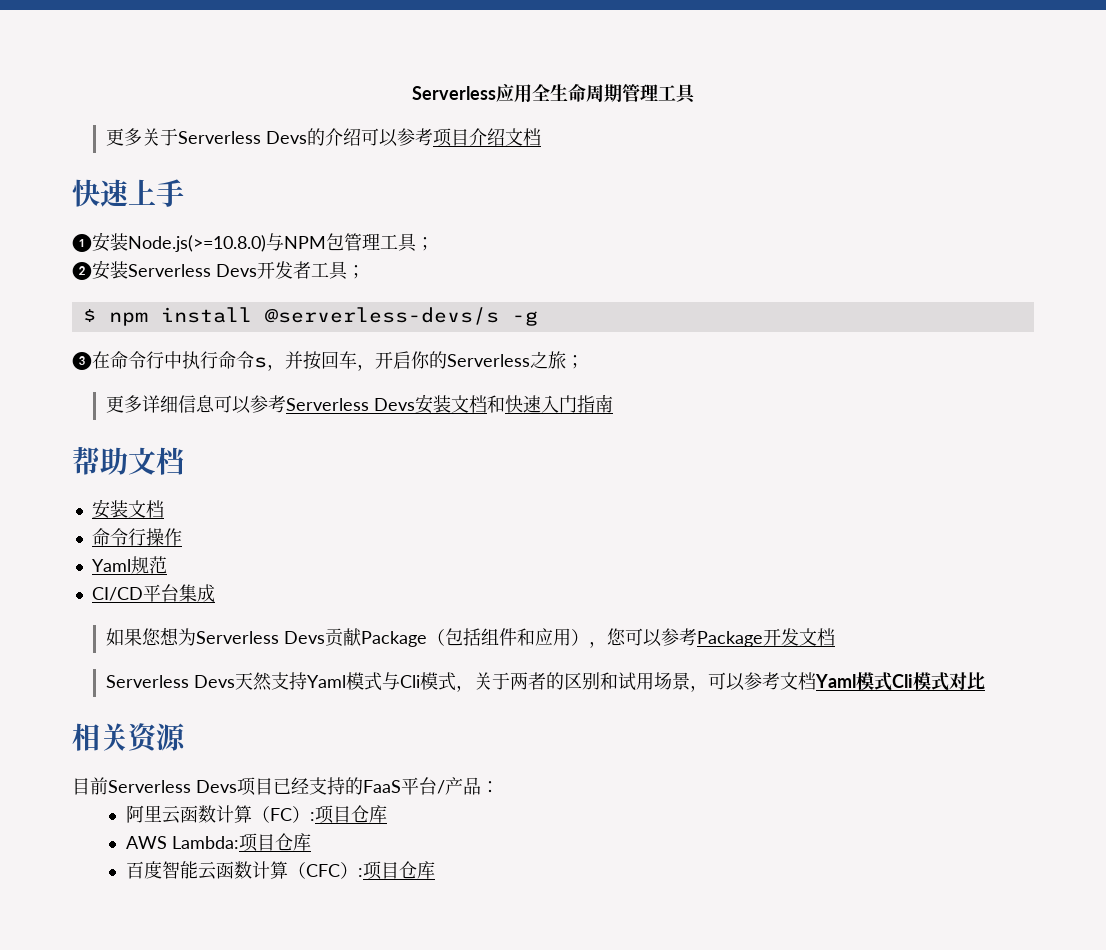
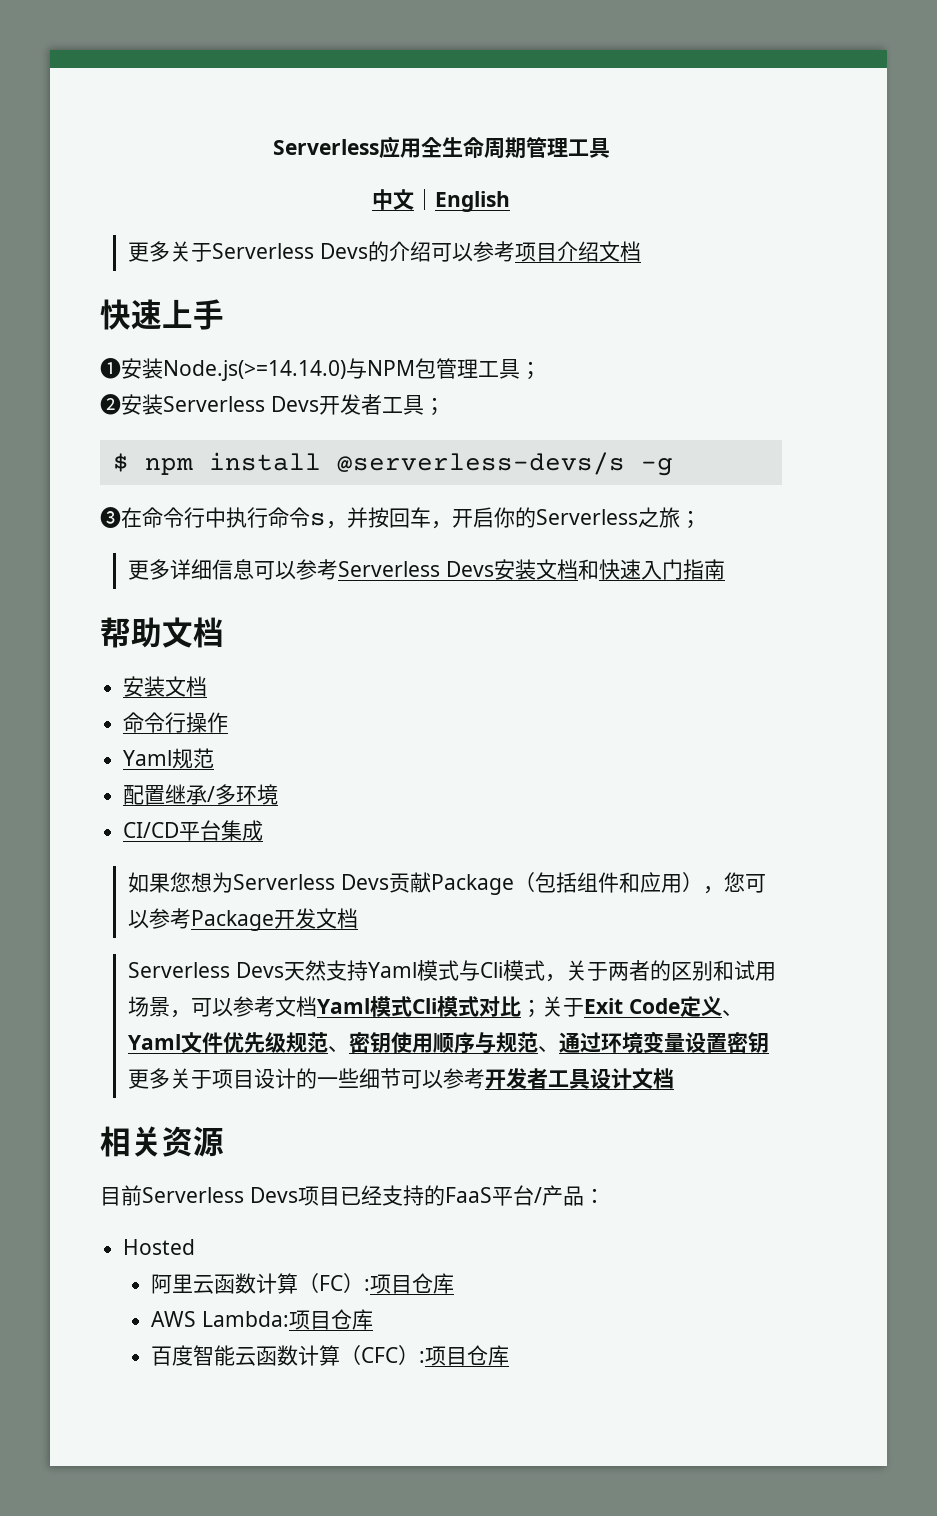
+ 中文｜English
- ❶安装Node.js(>=10.8.0)与NPM包管理工具；
+ ❶安装Node.js(>=14.14.0)与NPM包管理工具；
+ 配置继承/多环境
- Serverless Devs天然支持Yaml模式与Cli模式，关于两者的区别和试用场景，可以参考文档Yaml模式Cli模式对比
+ Serverless Devs天然支持Yaml模式与Cli模式，关于两者的区别和试用场景，可以参考文档Yaml模式Cli模式对比；关于Exit Code定义、Yaml文件优先级规范、密钥使用顺序与规范、通过环境变量设置密钥更多关于项目设计的一些细节可以参考开发者工具设计文档
+ Hosted

